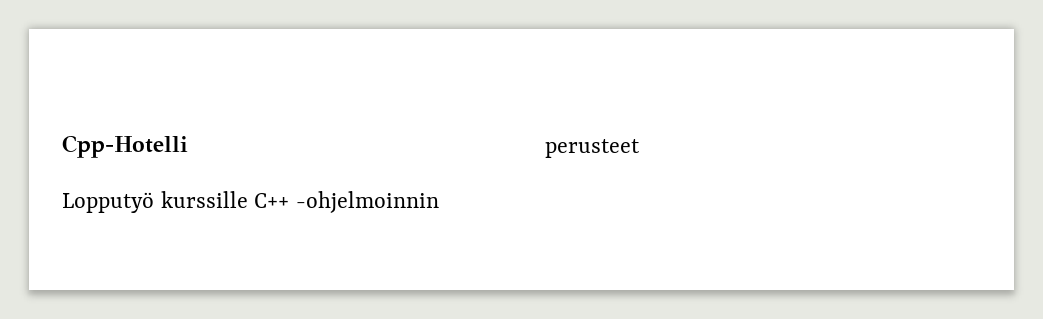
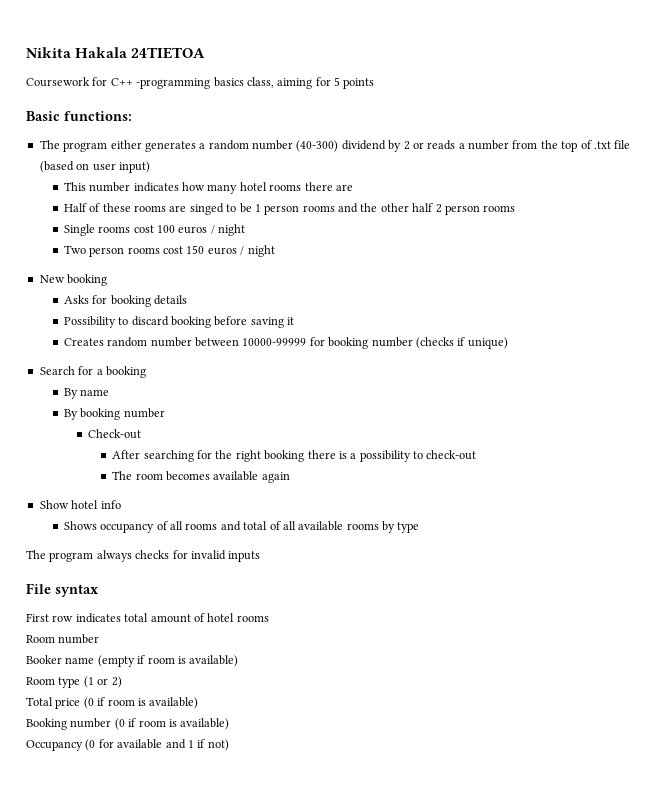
- Cpp-Hotelli
- Lopputyö kurssille C++ -ohjelmoinnin perusteet
+ Nikita Hakala 24TIETOA
+ Coursework for C++ -programming basics class, aiming for 5 points
+ Basic functions:
+ The program either generates a random number (40-300) dividend by 2 or reads a number from the top of .txt file (based on user input)
+ This number indicates how many hotel rooms there are
+ Half of these rooms are singed to be 1 person rooms and the other half 2 person rooms
+ Single rooms cost 100 euros / night
+ Two person rooms cost 150 euros / night
+ New booking
+ Asks for booking details
+ Possibility to discard booking before saving it
+ Creates random number between 10000-99999 for booking number (checks if unique)
+ Search for a booking
+ By name
+ By booking number
+ Check-out
+ After searching for the right booking there is a possibility to check-out
+ The room becomes available again
+ Show hotel info
+ Shows occupancy of all rooms and total of all available rooms by type
+ The program always checks for invalid inputs
+ File syntax
+ First row indicates total amount of hotel rooms
+ Room number
+ Booker name (empty if room is available)
+ Room type (1 or 2)
+ Total price (0 if room is available)
+ Booking number (0 if room is available)
+ Occupancy (0 for available and 1 if not)

